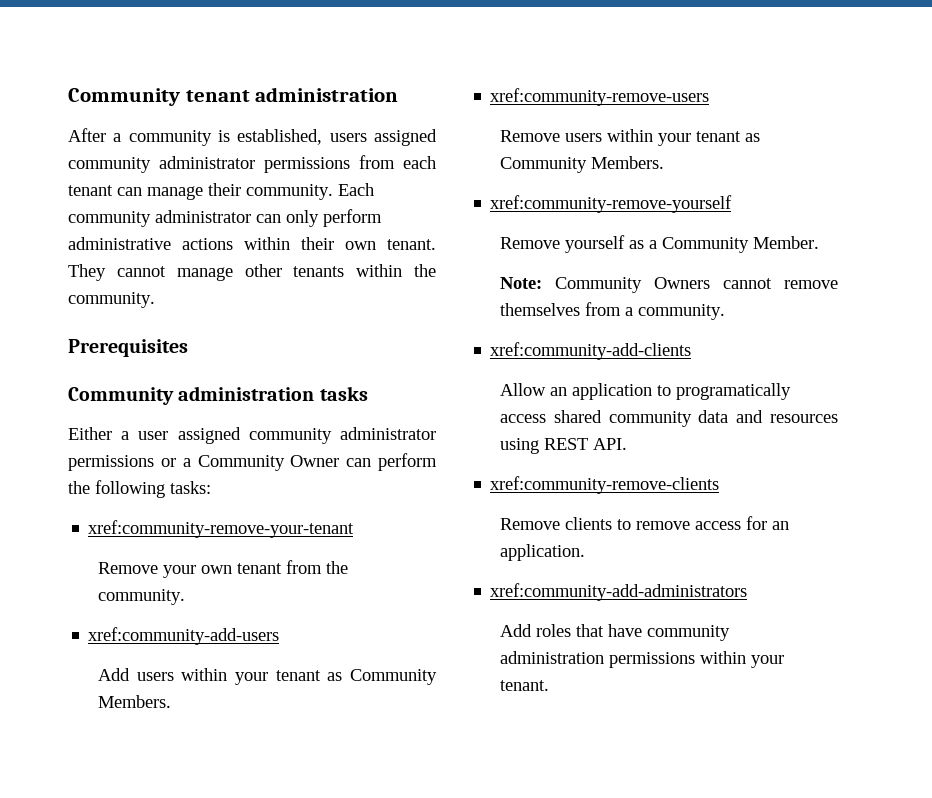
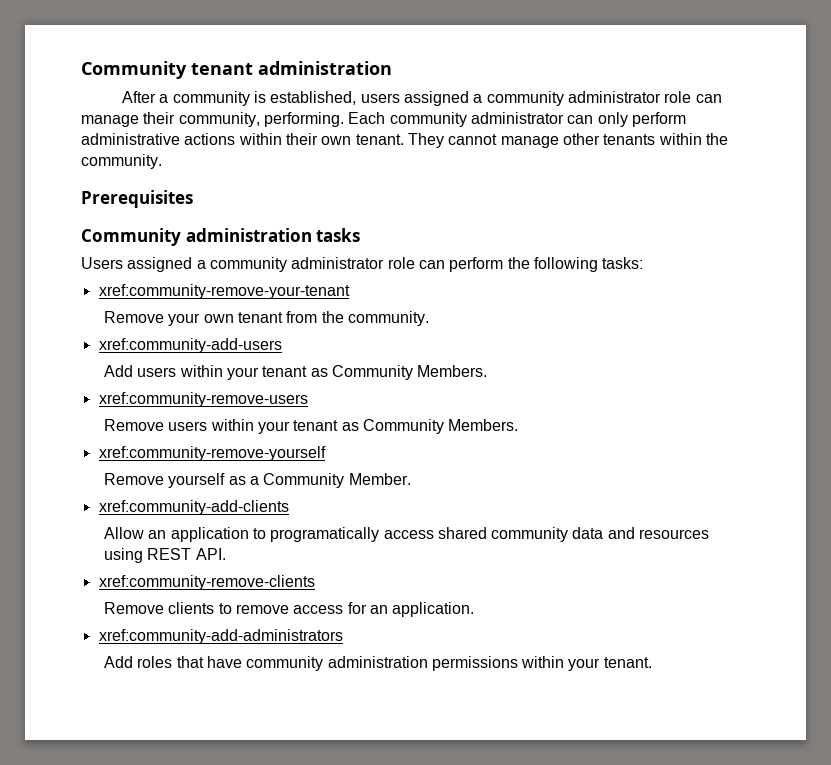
- After a community is established, users assigned community administrator permissions from each tenant can manage their community.
+ After a community is established, users assigned a community administrator role can manage their community, performing.
- Either a user assigned community administrator permissions or a Community Owner can perform the following tasks:
+ Users assigned a community administrator role can perform the following tasks:
- Note: Community Owners cannot remove themselves from a community.

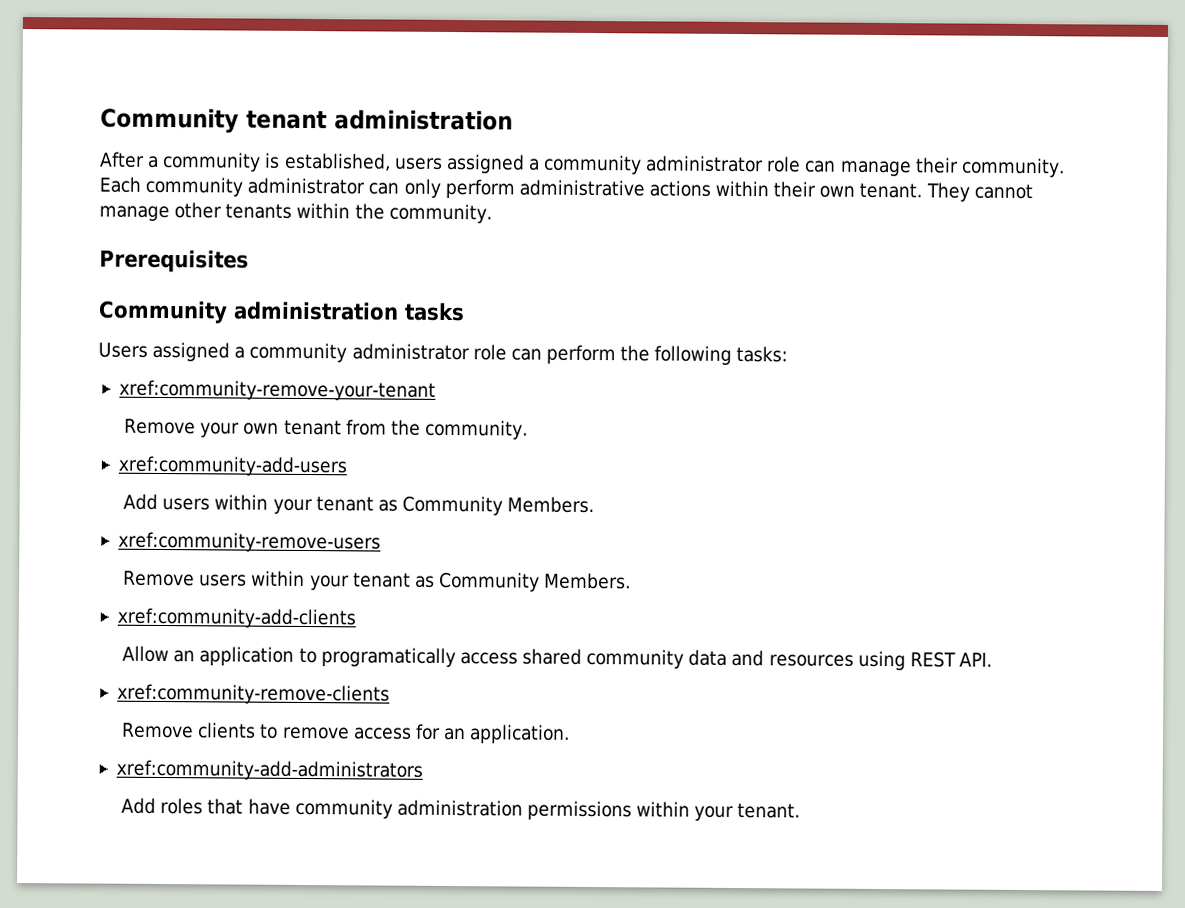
- After a community is established, users assigned a community administrator role can manage their community, performing.
+ After a community is established, users assigned a community administrator role can manage their community.
- xref:community-remove-yourself
- Remove yourself as a Community Member.

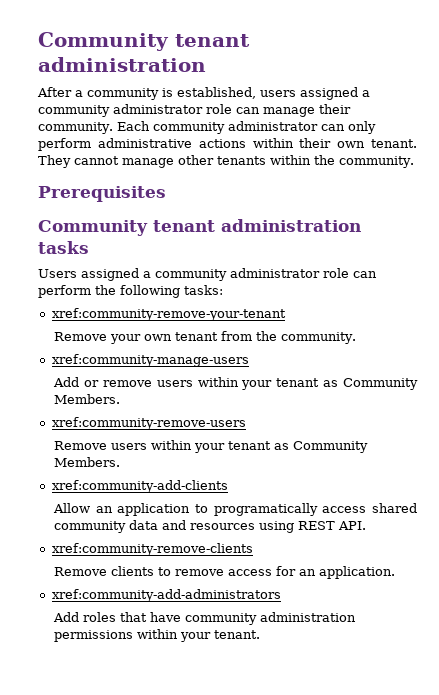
- Community administration tasks
+ Community tenant administration tasks
- xref:community-add-users
- Add users within your tenant as Community Members.
+ xref:community-manage-users
+ Add or remove users within your tenant as Community Members.

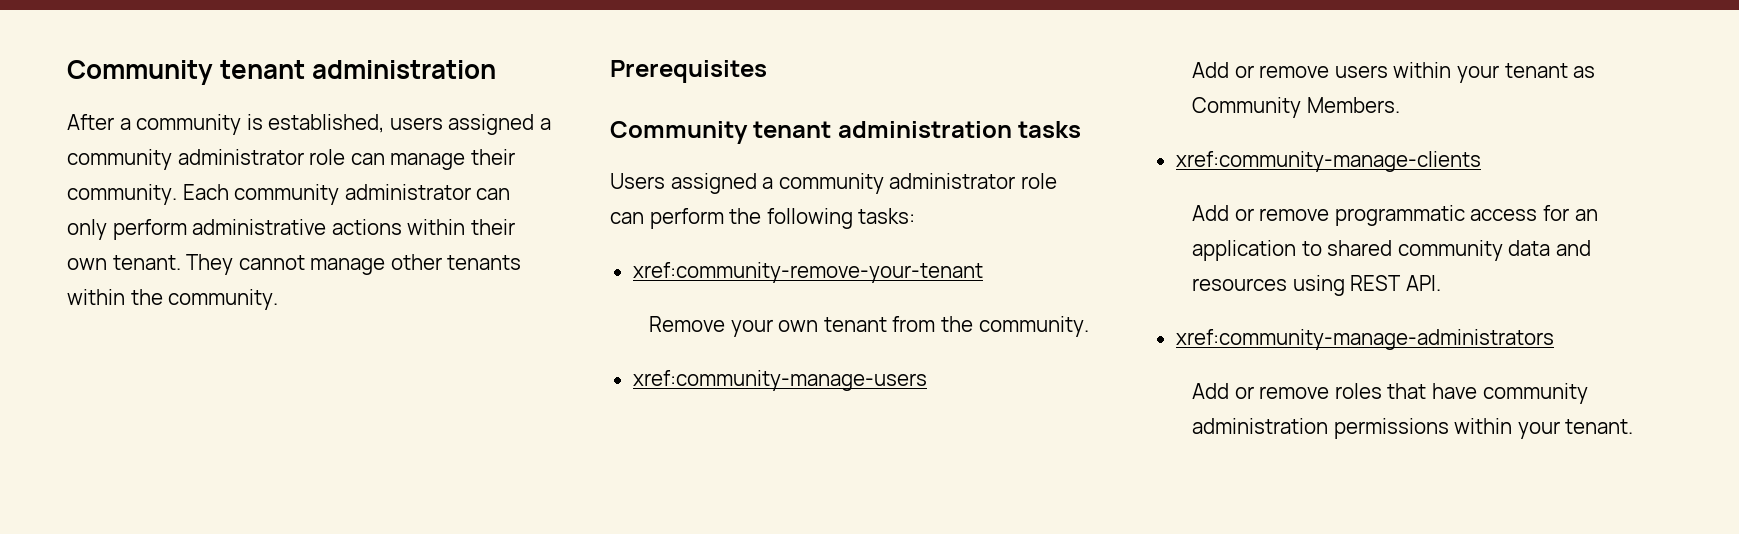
- xref:community-remove-users
- Remove users within your tenant as Community Members.
- xref:community-add-clients
- Allow an application to programatically access shared community data and resources using REST API.
+ xref:community-manage-clients
+ Add or remove programmatic access for an application to shared community data and resources using REST API.
- xref:community-remove-clients
- Remove clients to remove access for an application.
- xref:community-add-administrators
- Add roles that have community administration permissions within your tenant.
+ xref:community-manage-administrators
+ Add or remove roles that have community administration permissions within your tenant.

